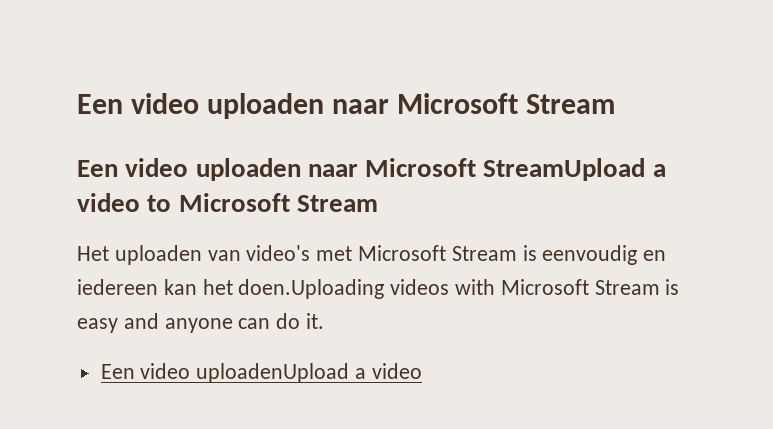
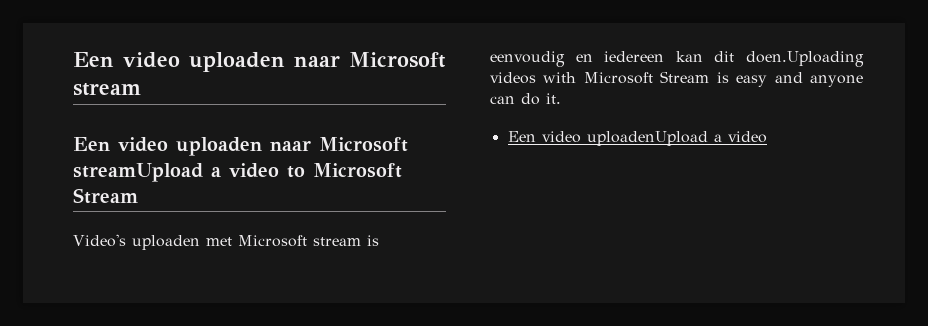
- Een video uploaden naar Microsoft Stream
- Een video uploaden naar Microsoft StreamUpload a video to Microsoft Stream
+ Een video uploaden naar Microsoft stream
+ Een video uploaden naar Microsoft streamUpload a video to Microsoft Stream
- Het uploaden van video's met Microsoft Stream is eenvoudig en iedereen kan het doen.Uploading videos with Microsoft Stream is easy and anyone can do it.
+ Video's uploaden met Microsoft stream is eenvoudig en iedereen kan dit doen.Uploading videos with Microsoft Stream is easy and anyone can do it.

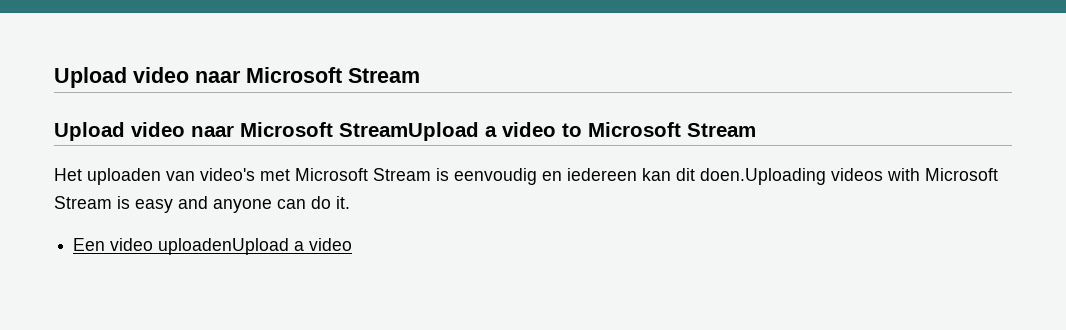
- Een video uploaden naar Microsoft stream
- Een video uploaden naar Microsoft streamUpload a video to Microsoft Stream
+ Upload video naar Microsoft Stream
+ Upload video naar Microsoft StreamUpload a video to Microsoft Stream
- Video's uploaden met Microsoft stream is eenvoudig en iedereen kan dit doen.Uploading videos with Microsoft Stream is easy and anyone can do it.
+ Het uploaden van video's met Microsoft Stream is eenvoudig en iedereen kan dit doen.Uploading videos with Microsoft Stream is easy and anyone can do it.

